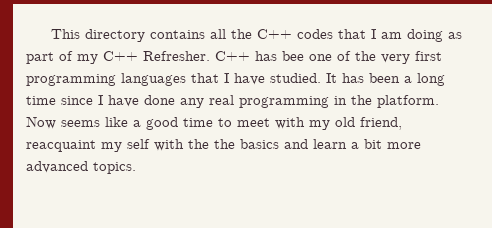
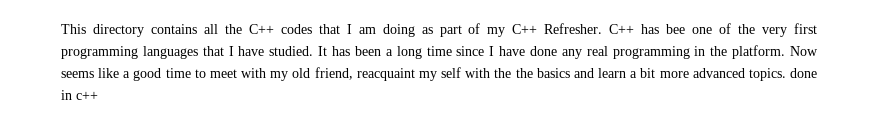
- Now seems like a good time to meet with my old friend, reacquaint my self with the the basics and learn a bit more advanced topics.
+ Now seems like a good time to meet with my old friend, reacquaint my self with the the basics and learn a bit more advanced topics. done in c++

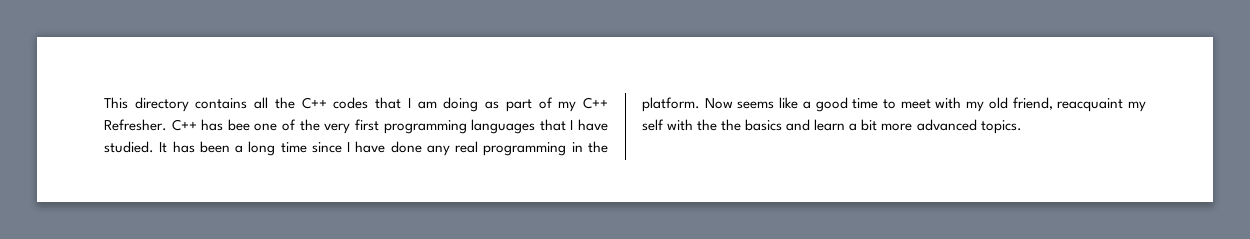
- Now seems like a good time to meet with my old friend, reacquaint my self with the the basics and learn a bit more advanced topics. done in c++
+ Now seems like a good time to meet with my old friend, reacquaint my self with the the basics and learn a bit more advanced topics.

